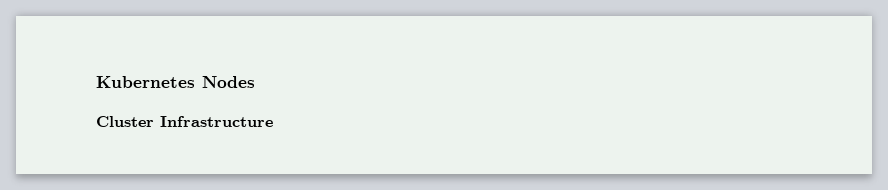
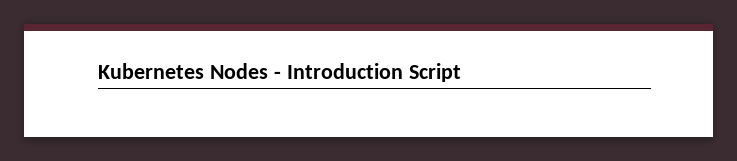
- Kubernetes Nodes
- Cluster Infrastructure
+ Kubernetes Nodes - Introduction Script

